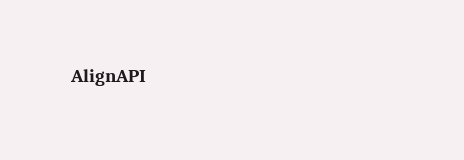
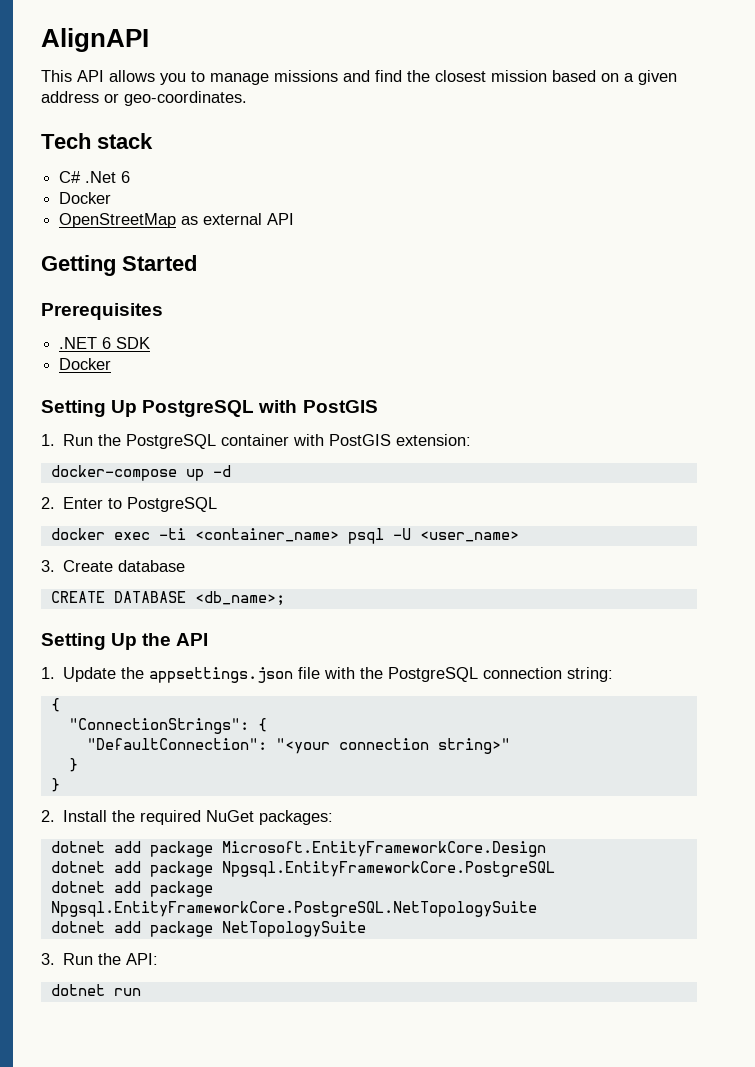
+ This API allows you to manage missions and find the closest mission based on a given address or geo-coordinates.
+ Tech stack
+ C# .Net 6
+ Docker
+ OpenStreetMap as external API
+ Getting Started
+ Prerequisites
+ .NET 6 SDK
+ Docker
+ Setting Up PostgreSQL with PostGIS
+ 1. Run the PostgreSQL container with PostGIS extension:
+ docker-compose up -d
+ 2. Enter to PostgreSQL
+ docker exec -ti <container_name> psql -U <user_name>
+ 3. Create database
+ CREATE DATABASE <db_name>;
+ Setting Up the API
+ 1. Update the appsettings.json file with the PostgreSQL connection string:
+ {
+ "ConnectionStrings": {
+ "DefaultConnection": "<your connection string>"
+ }
+ }
+ 2. Install the required NuGet packages:
+ dotnet add package Microsoft.EntityFrameworkCore.Design
+ dotnet add package Npgsql.EntityFrameworkCore.PostgreSQL
+ dotnet add package Npgsql.EntityFrameworkCore.PostgreSQL.NetTopologySuite
+ dotnet add package NetTopologySuite
+ 3. Run the API:
+ dotnet run

